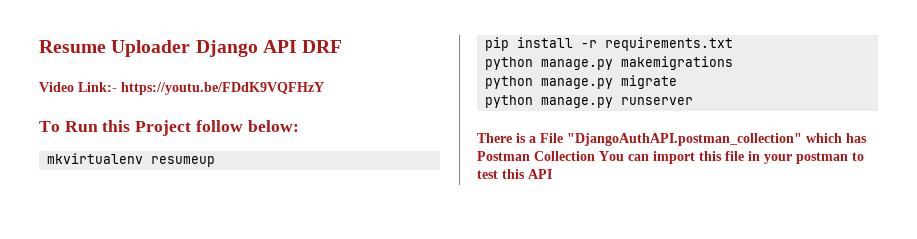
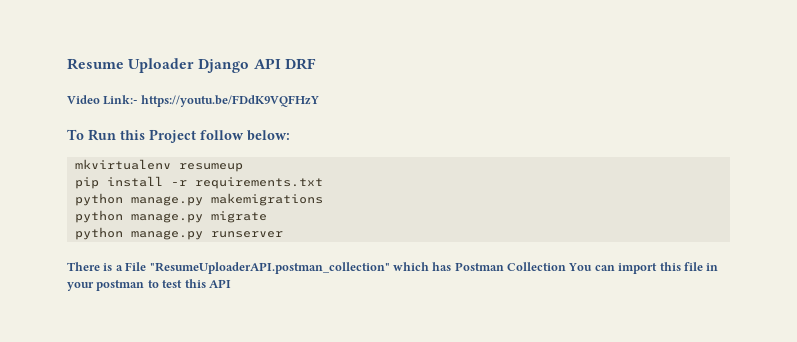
- There is a File "DjangoAuthAPI.postman_collection" which has Postman Collection You can import this file in your postman to test this API
+ There is a File "ResumeUploaderAPI.postman_collection" which has Postman Collection You can import this file in your postman to test this API

